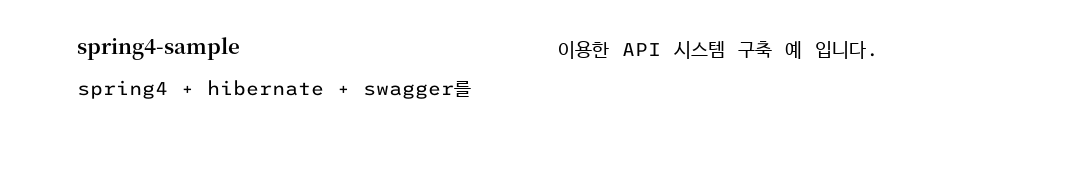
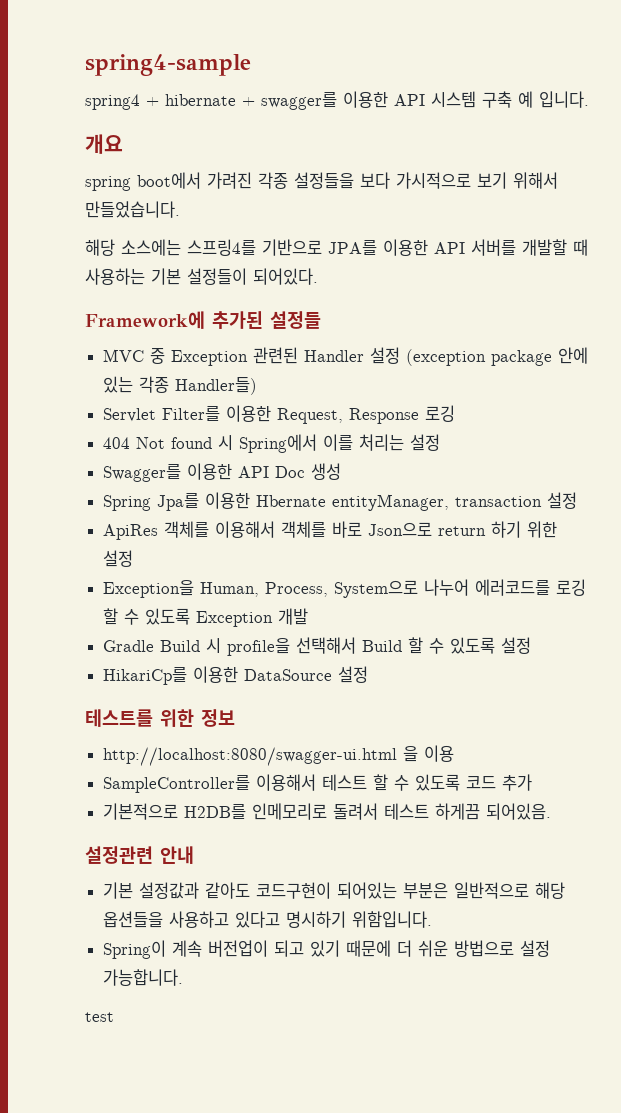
+ 개요
+ spring boot에서 가려진 각종 설정들을 보다 가시적으로 보기 위해서 만들었습니다.
+ 해당 소스에는 스프링4를 기반으로 JPA를 이용한 API 서버를 개발할 때 사용하는 기본 설정들이 되어있다.
+ Framework에 추가된 설정들
+ MVC 중 Exception 관련된 Handler 설정 (exception package 안에 있는 각종 Handler들)
+ Servlet Filter를 이용한 Request, Response 로깅
+ 404 Not found 시 Spring에서 이를 처리는 설정
+ Swagger를 이용한 API Doc 생성
+ Spring Jpa를 이용한 Hbernate entityManager, transaction 설정
+ ApiRes 객체를 이용해서 객체를 바로 Json으로 return 하기 위한 설정
+ Exception을 Human, Process, System으로 나누어 에러코드를 로깅 할 수 있도록 Exception 개발
+ Gradle Build 시 profile을 선택해서 Build 할 수 있도록 설정
+ HikariCp를 이용한 DataSource 설정
+ 테스트를 위한 정보
+ http://localhost:8080/swagger-ui.html 을 이용
+ SampleController를 이용해서 테스트 할 수 있도록 코드 추가
+ 기본적으로 H2DB를 인메모리로 돌려서 테스트 하게끔 되어있음.
+ 설정관련 안내
+ 기본 설정값과 같아도 코드구현이 되어있는 부분은 일반적으로 해당 옵션들을 사용하고 있다고 명시하기 위함입니다.
+ Spring이 계속 버전업이 되고 있기 때문에 더 쉬운 방법으로 설정 가능합니다.
+ test

